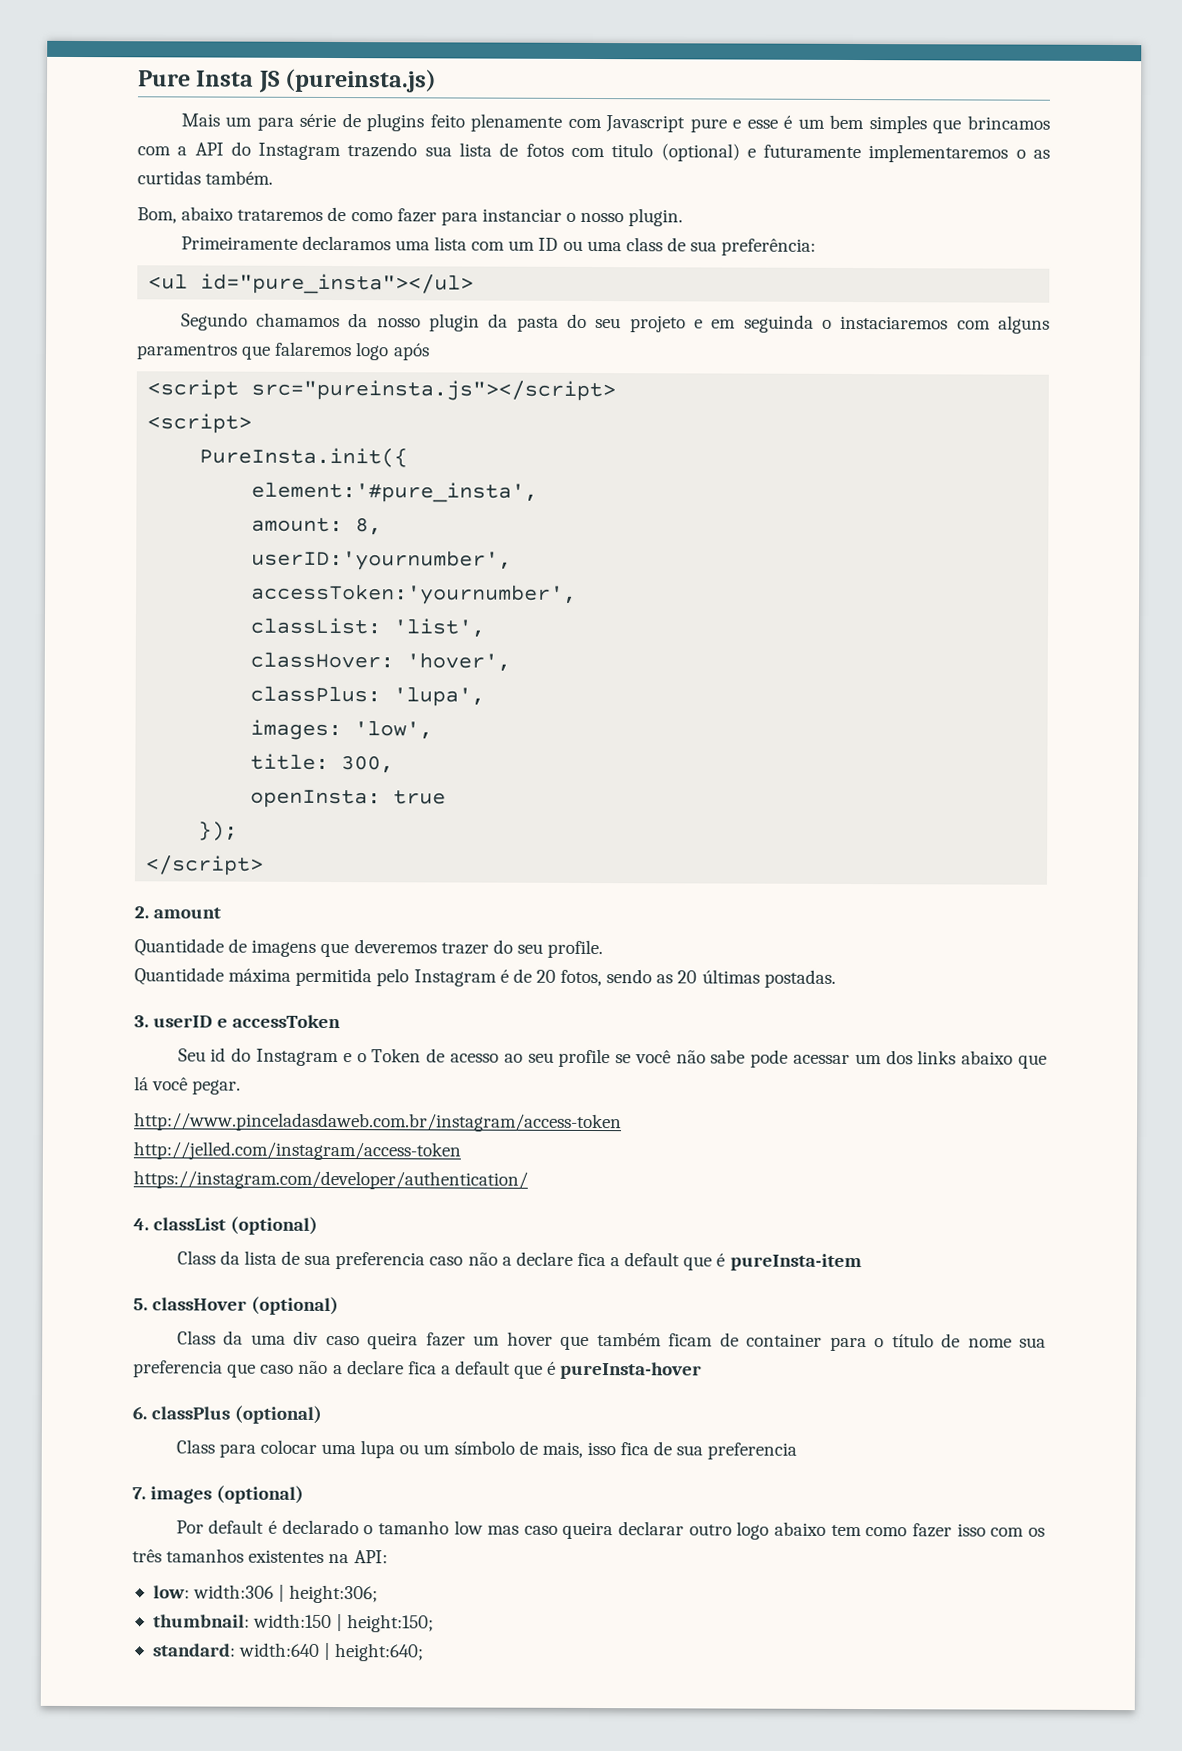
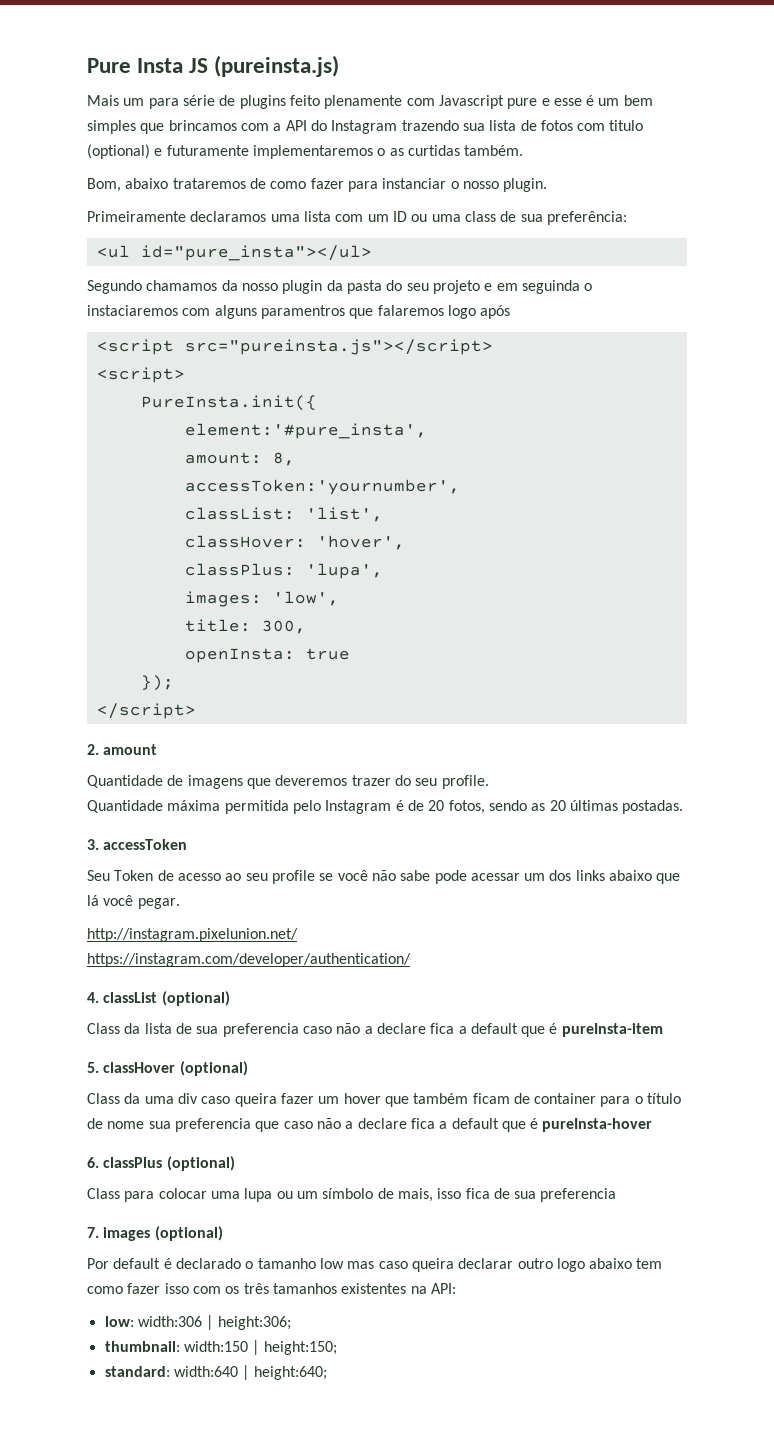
- userID:'yournumber',
- 3. userID e accessToken
+ 3. accessToken
- Seu id do Instagram e o Token de acesso ao seu profile se você não sabe pode acessar um dos links abaixo que lá você pegar.
+ Seu Token de acesso ao seu profile se você não sabe pode acessar um dos links abaixo que lá você pegar.
- http://www.pinceladasdaweb.com.br/instagram/access-token
- http://jelled.com/instagram/access-token
+ http://instagram.pixelunion.net/

